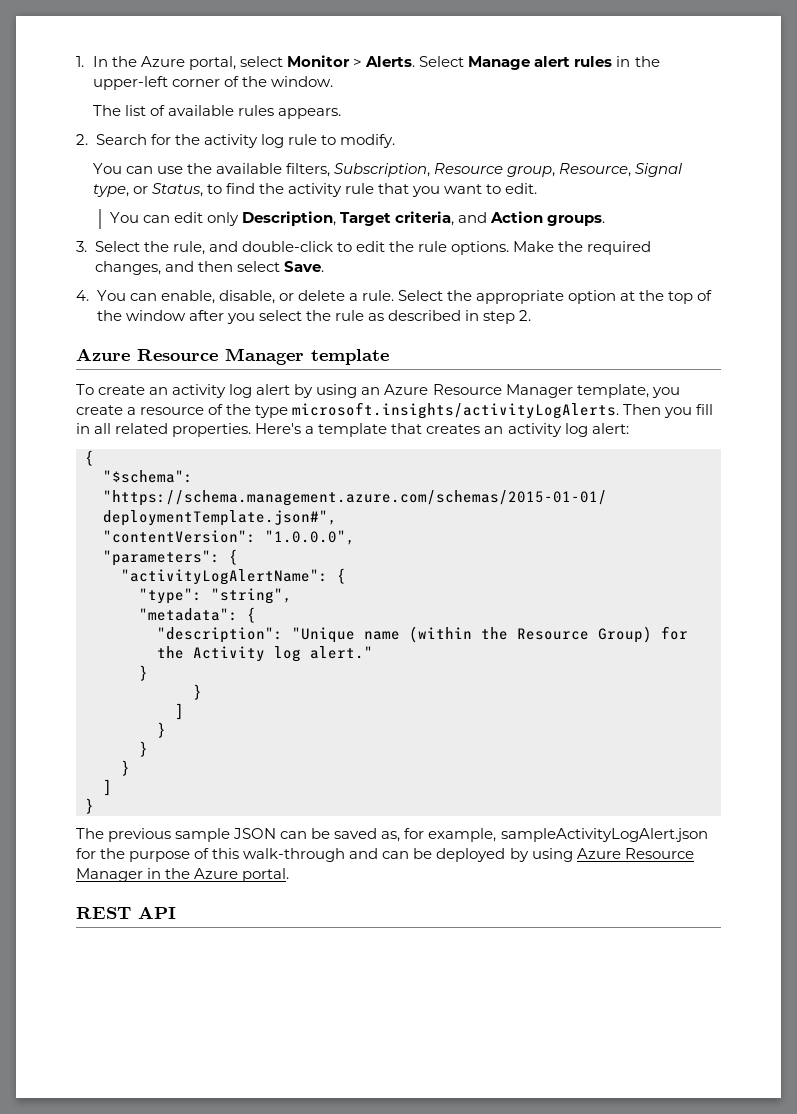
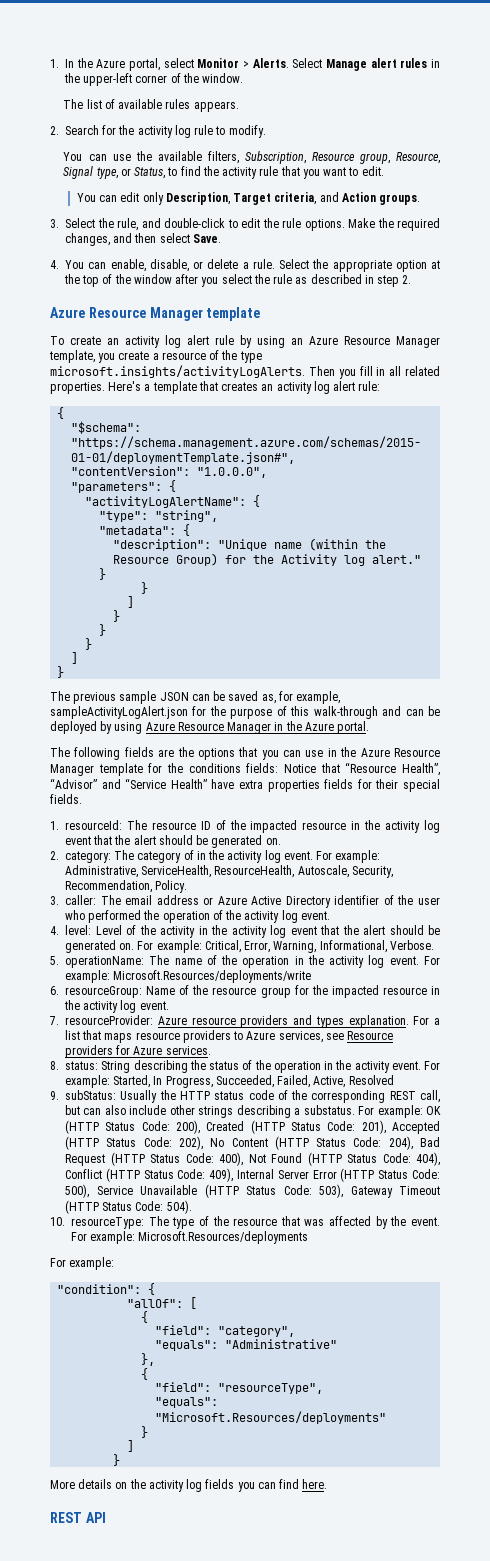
- To create an activity log alert by using an Azure Resource Manager template, you create a resource of the type microsoft.insights/activityLogAlerts. Then you fill in all related properties.
+ To create an activity log alert rule by using an Azure Resource Manager template, you create a resource of the type microsoft.insights/activityLogAlerts. Then you fill in all related properties.
- Here's a template that creates an activity log alert:
+ Here's a template that creates an activity log alert rule:
+ The following fields are the options that you can use in the Azure Resource Manager template for the conditions fields: Notice that “Resource Health”, “Advisor” and “Service Health” have extra properties fields for their special fields.
+ 1. resourceId: The resource ID of the impacted resource in the activity log event that the alert should be generated on.
+ 2. category: The category of in the activity log event. For example: Administrative, ServiceHealth, ResourceHealth, Autoscale, Security, Recommendation, Policy.
+ 3. caller: The email address or Azure Active Directory identifier of the user who performed the operation of the activity log event.
+ 4. level: Level of the activity in the activity log event that the alert should be generated on. For example: Critical, Error, Warning, Informational, Verbose.
+ 5. operationName: The name of the operation in the activity log event. For example: Microsoft.Resources/deployments/write
+ 6. resourceGroup: Name of the resource group for the impacted resource in the activity log event.
+ 7. resourceProvider: Azure resource providers and types explanation. For a list that maps resource providers to Azure services, see Resource providers for Azure services.
+ 8. status: String describing the status of the operation in the activity event. For example: Started, In Progress, Succeeded, Failed, Active, Resolved
+ 9. subStatus: Usually the HTTP status code of the corresponding REST call, but can also include other strings describing a substatus. For example: OK (HTTP Status Code: 200), Created (HTTP Status Code: 201), Accepted (HTTP Status Code: 202), No Content (HTTP Status Code: 204), Bad Request (HTTP Status Code: 400), Not Found (HTTP Status Code: 404), Conflict (HTTP Status Code: 409), Internal Server Error (HTTP Status Code: 500), Service Unavailable (HTTP Status Code: 503), Gateway Timeout (HTTP Status Code: 504).
+ 10. resourceType: The type of the resource that was affected by the event. For example: Microsoft.Resources/deployments
+ For example:
+ "condition": {
+ "allOf": [
+ {
+ "field": "category",
+ "equals": "Administrative"
+ },
+ {
+ "field": "resourceType",
+ "equals": "Microsoft.Resources/deployments"
+ }
+ ]
+ }
+ More details on the activity log fields you can find here.

